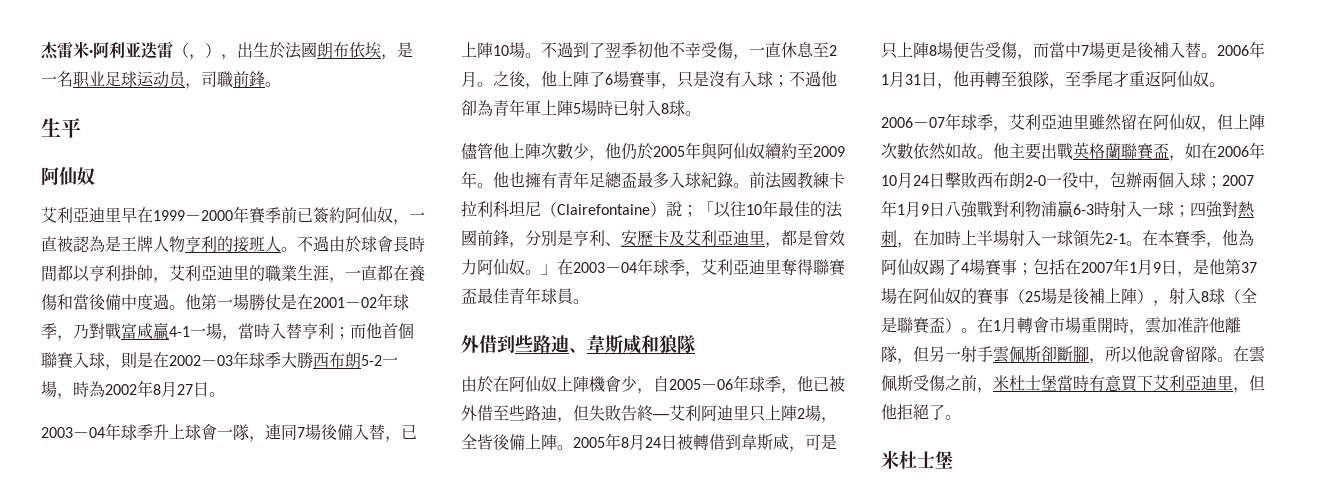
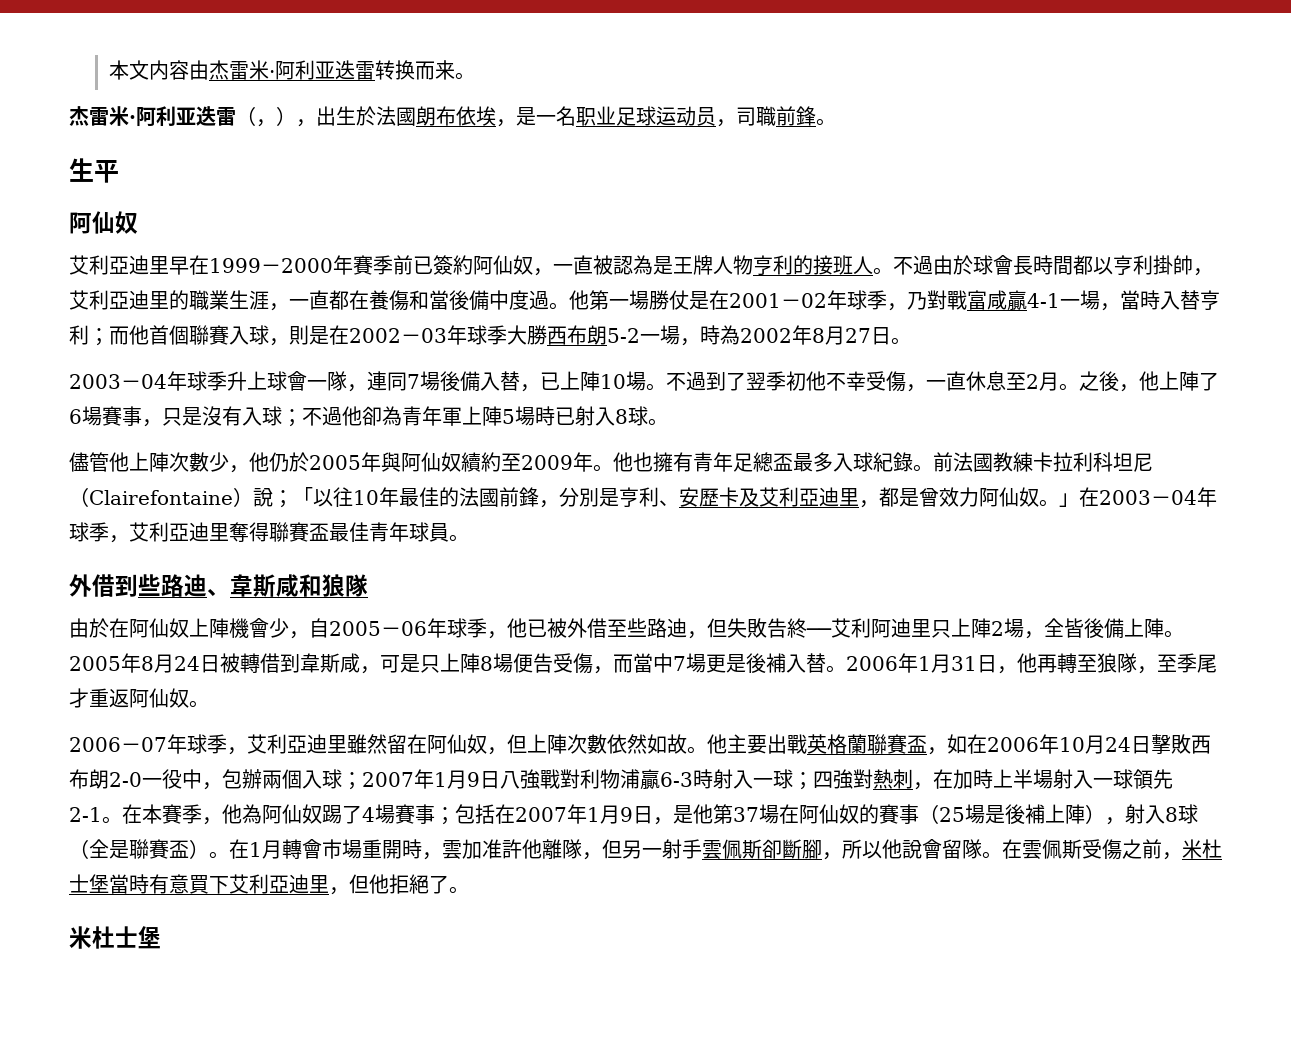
+ 本文内容由杰雷米·阿利亚迭雷转换而来。

